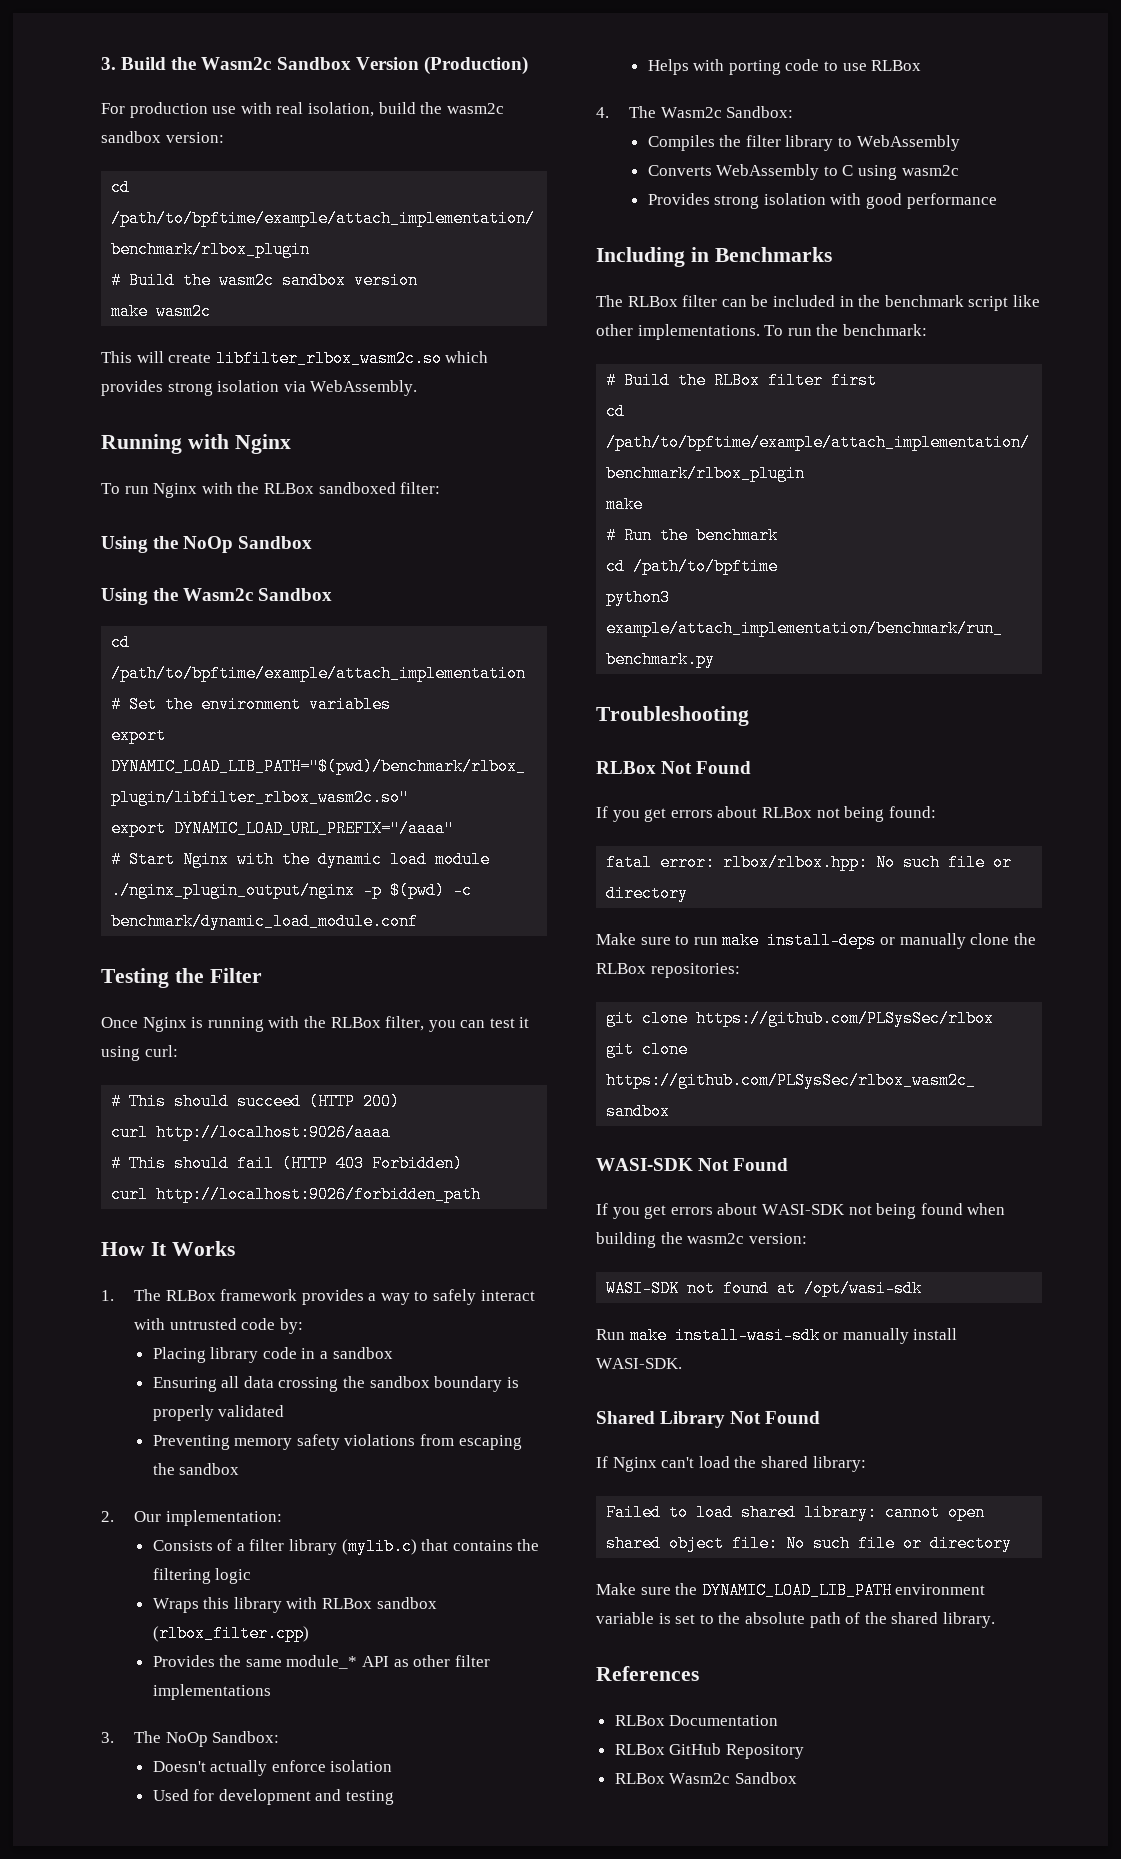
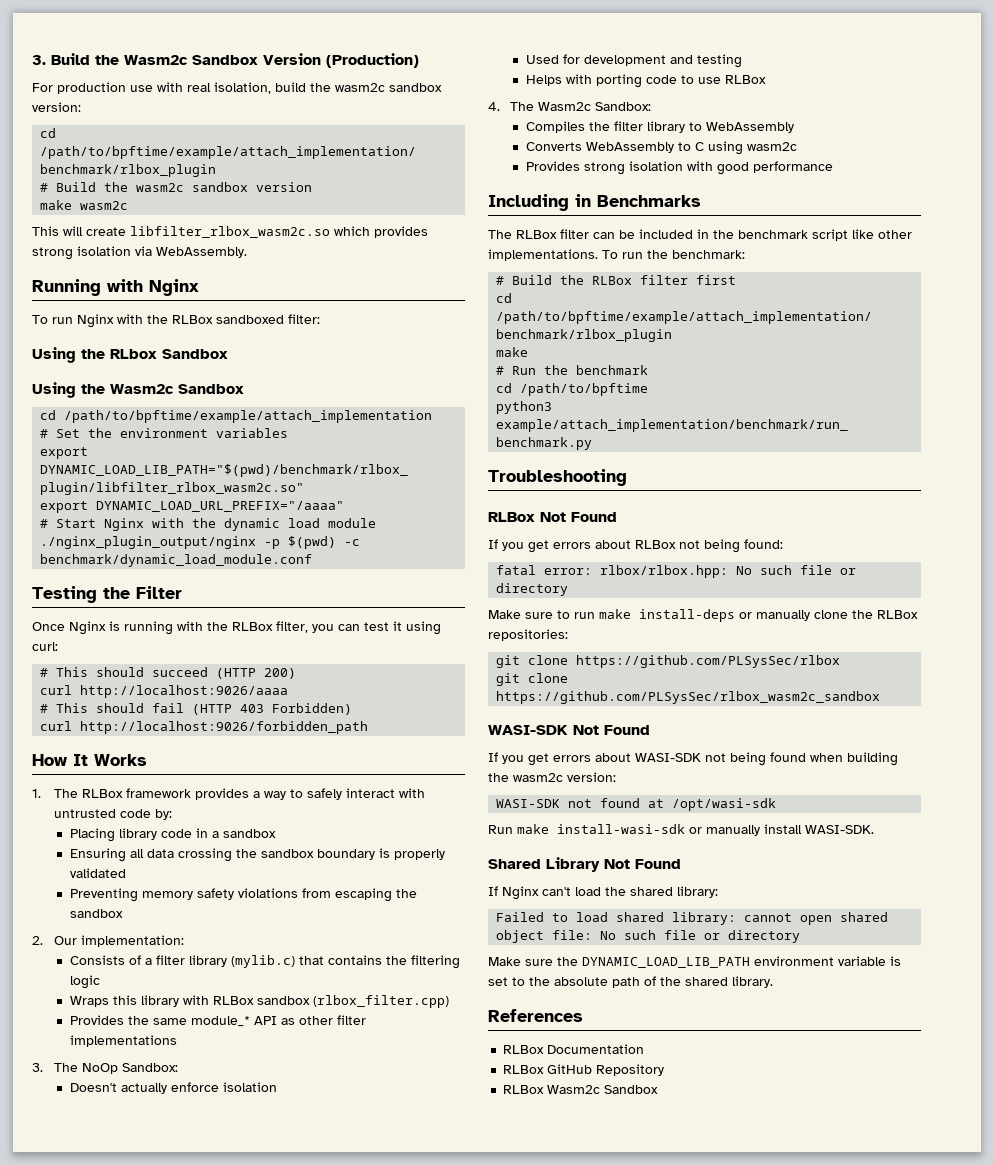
- Using the NoOp Sandbox
+ Using the RLbox Sandbox

